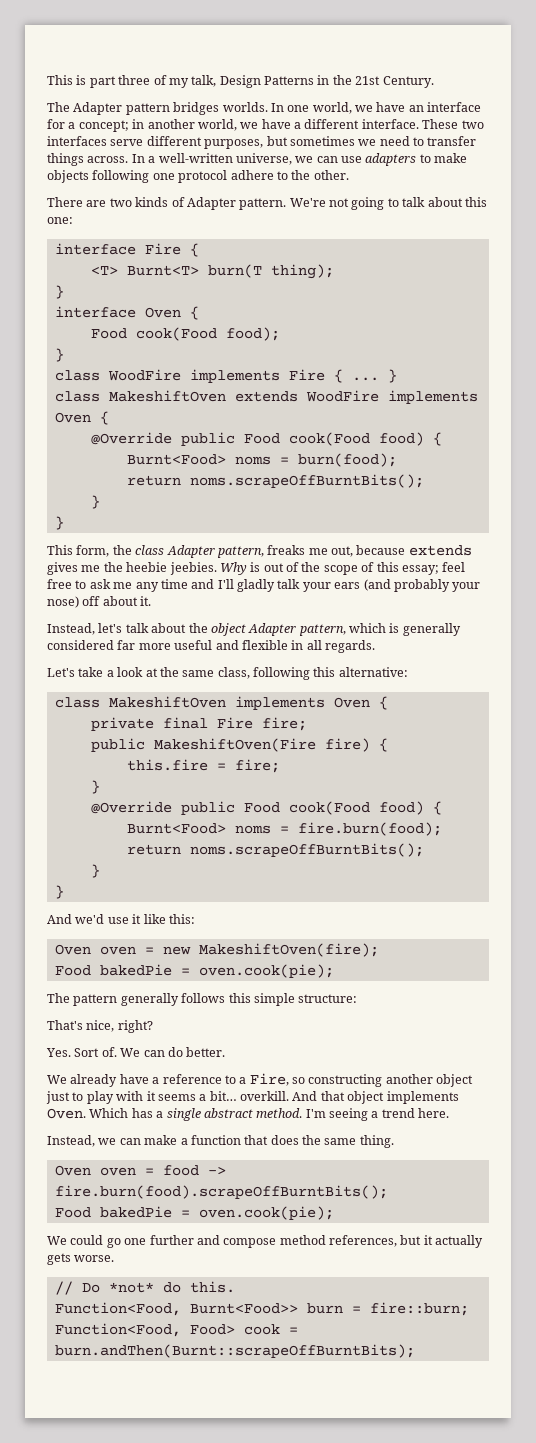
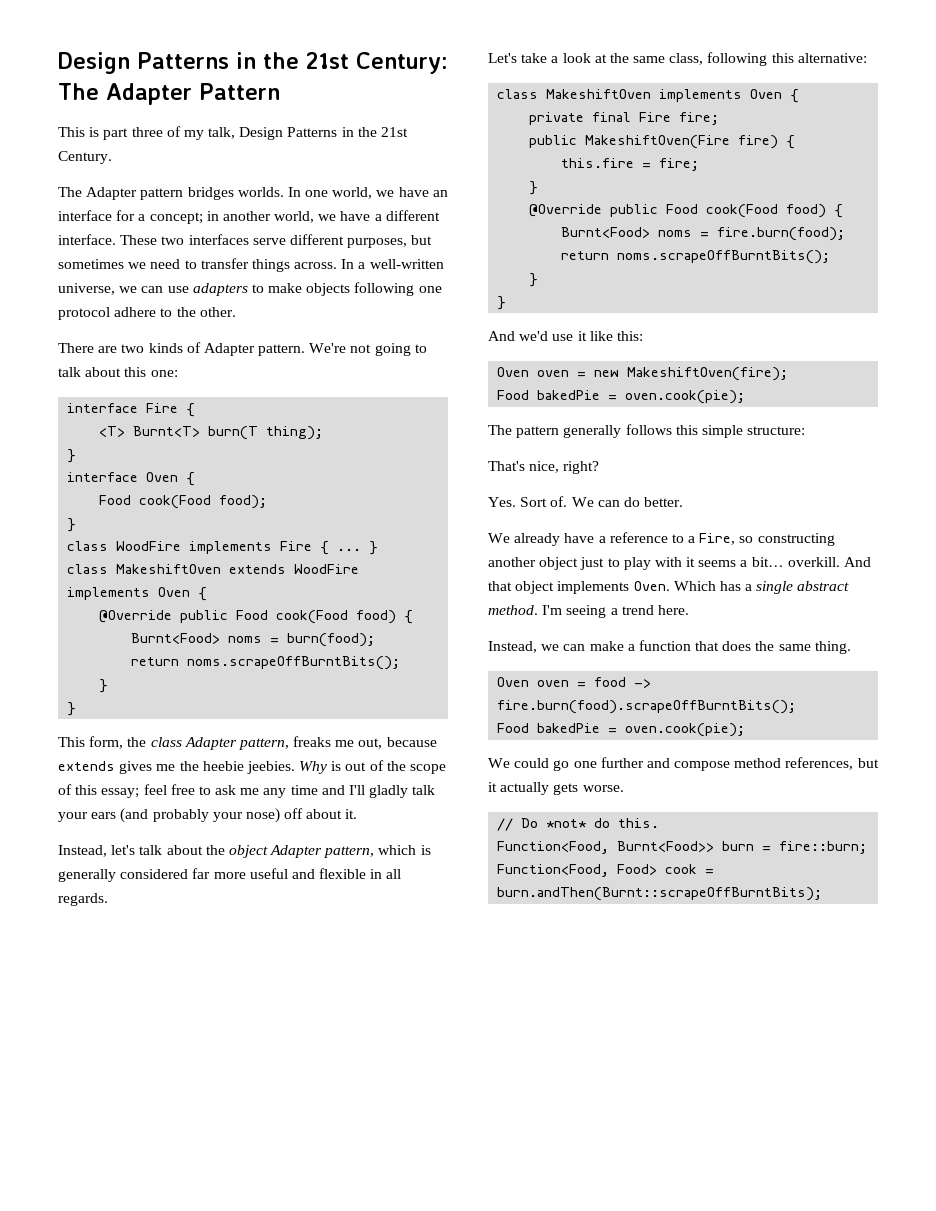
+ Design Patterns in the 21st Century: The Adapter Pattern

